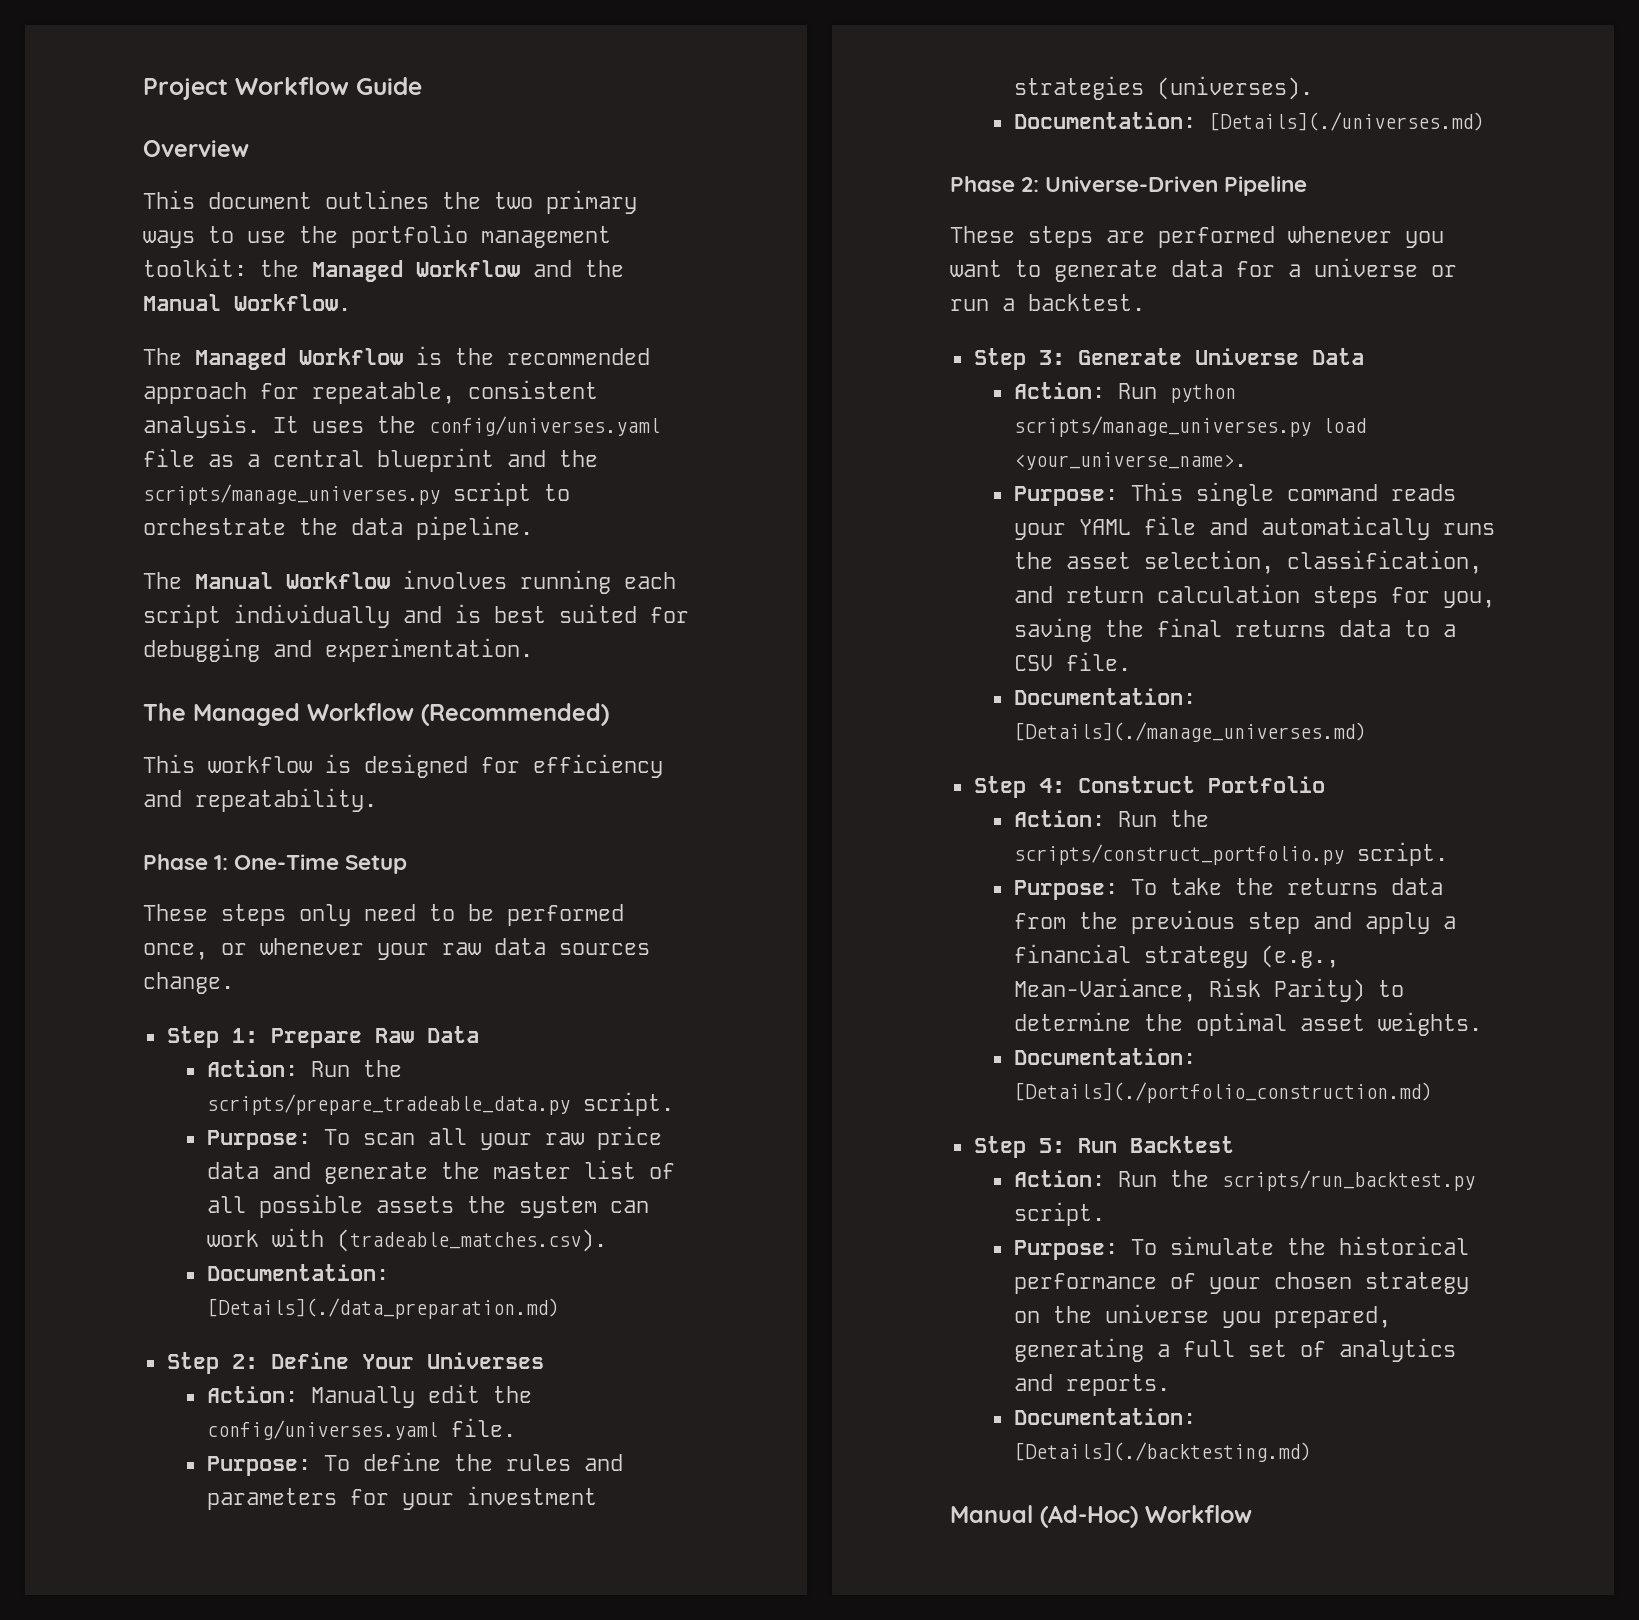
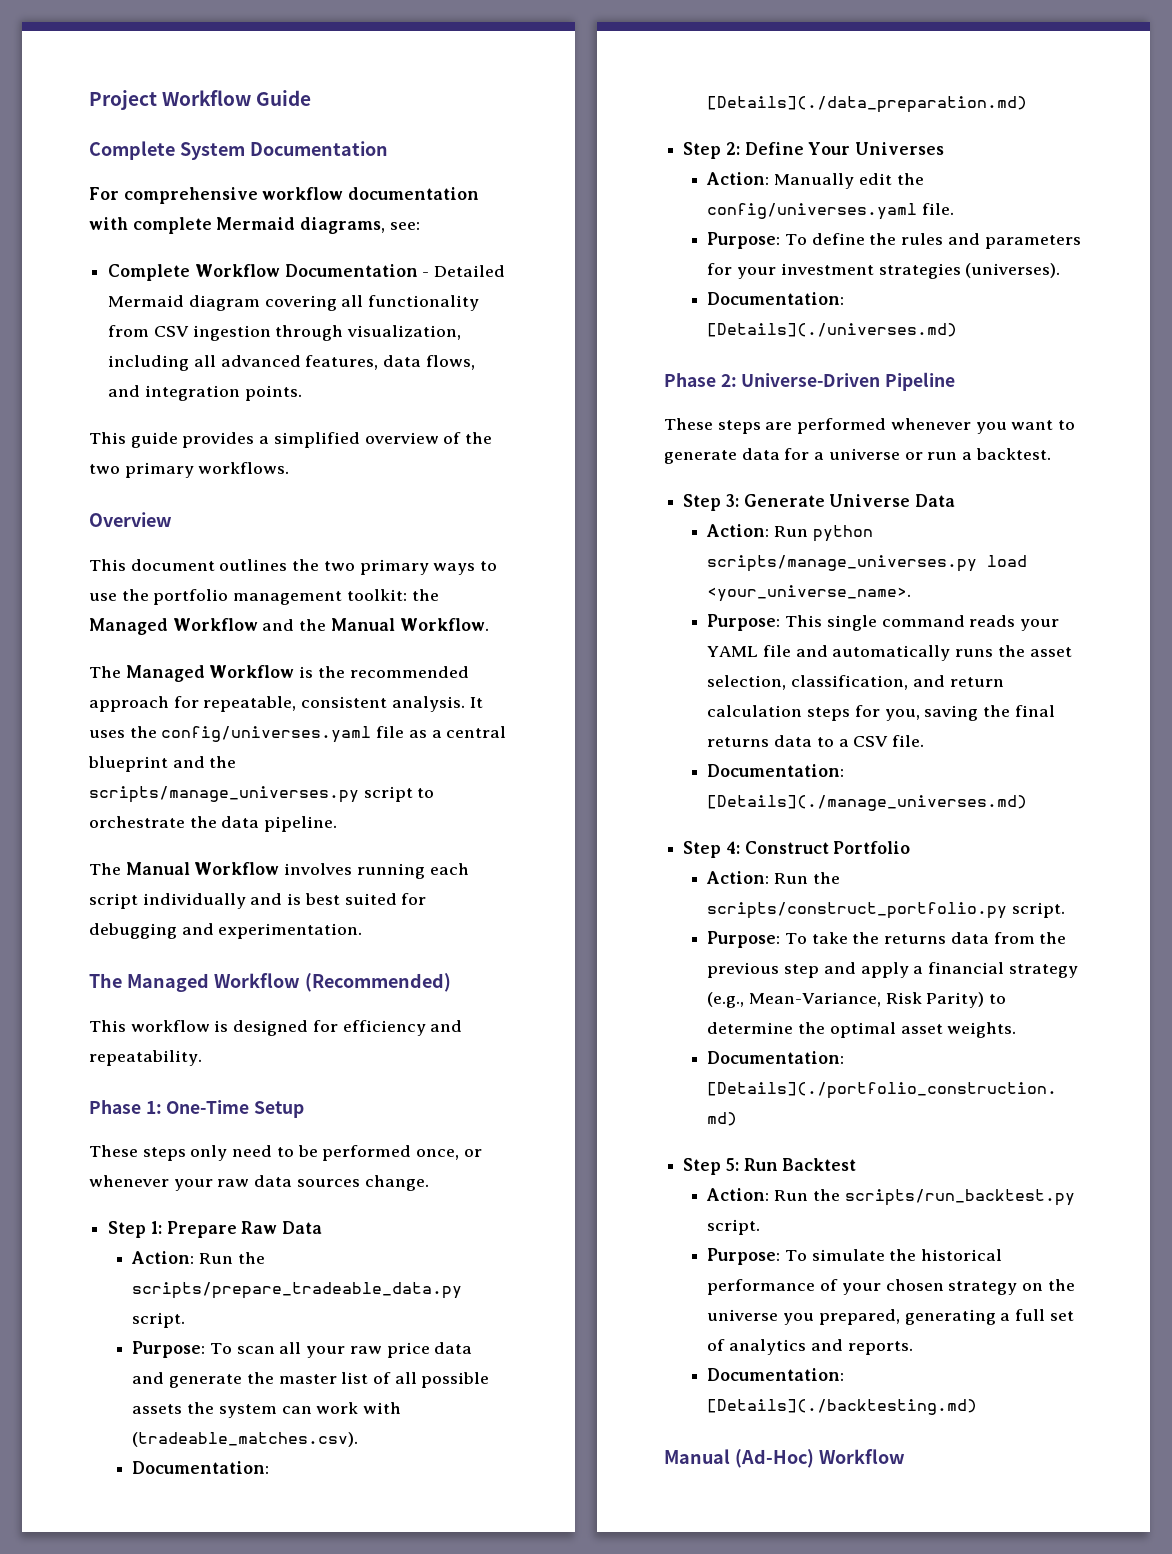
+ Complete System Documentation
+ For comprehensive workflow documentation with complete Mermaid diagrams, see:
+ Complete Workflow Documentation - Detailed Mermaid diagram covering all functionality from CSV ingestion through visualization, including all advanced features, data flows, and integration points.
+ This guide provides a simplified overview of the two primary workflows.

